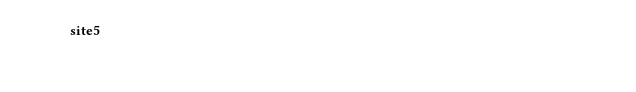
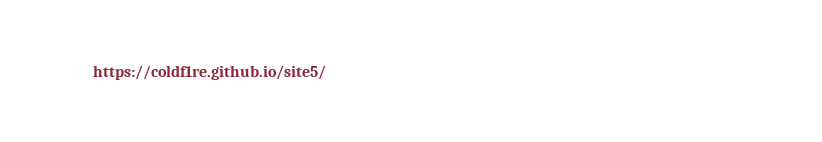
- site5
+ https://coldf1re.github.io/site5/

